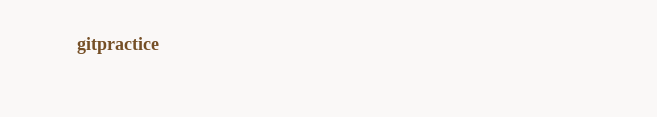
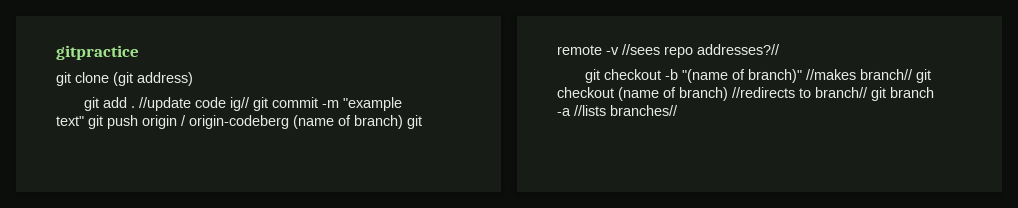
+ git clone (git address)
+ git add . //update code ig// git commit -m "example text" git push origin / origin-codeberg (name of branch) git remote -v //sees repo addresses?//
+ git checkout -b "(name of branch)" //makes branch// git checkout (name of branch) //redirects to branch// git branch -a //lists branches//

